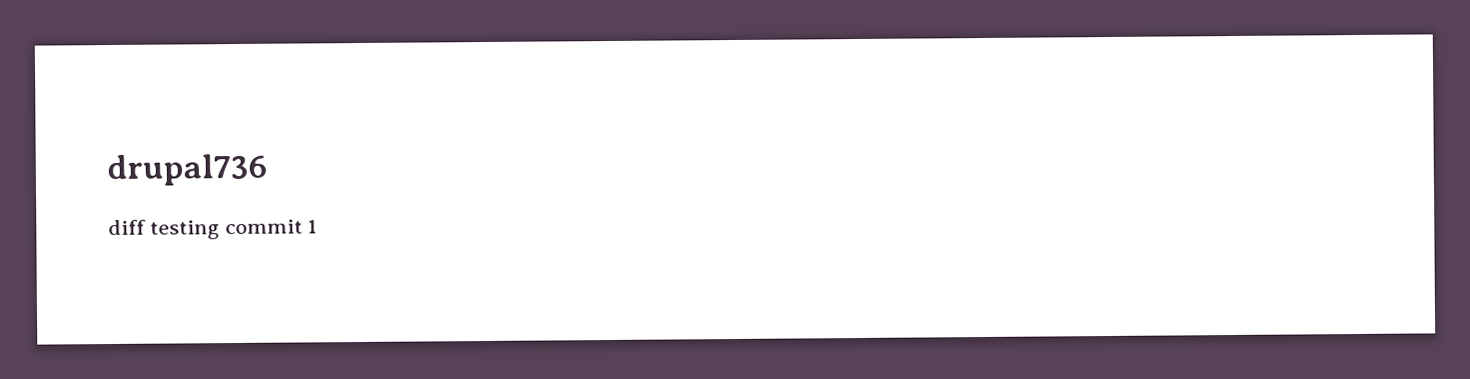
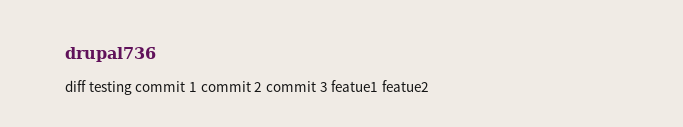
- diff testing commit 1
+ diff testing commit 1 commit 2 commit 3 featue1 featue2

